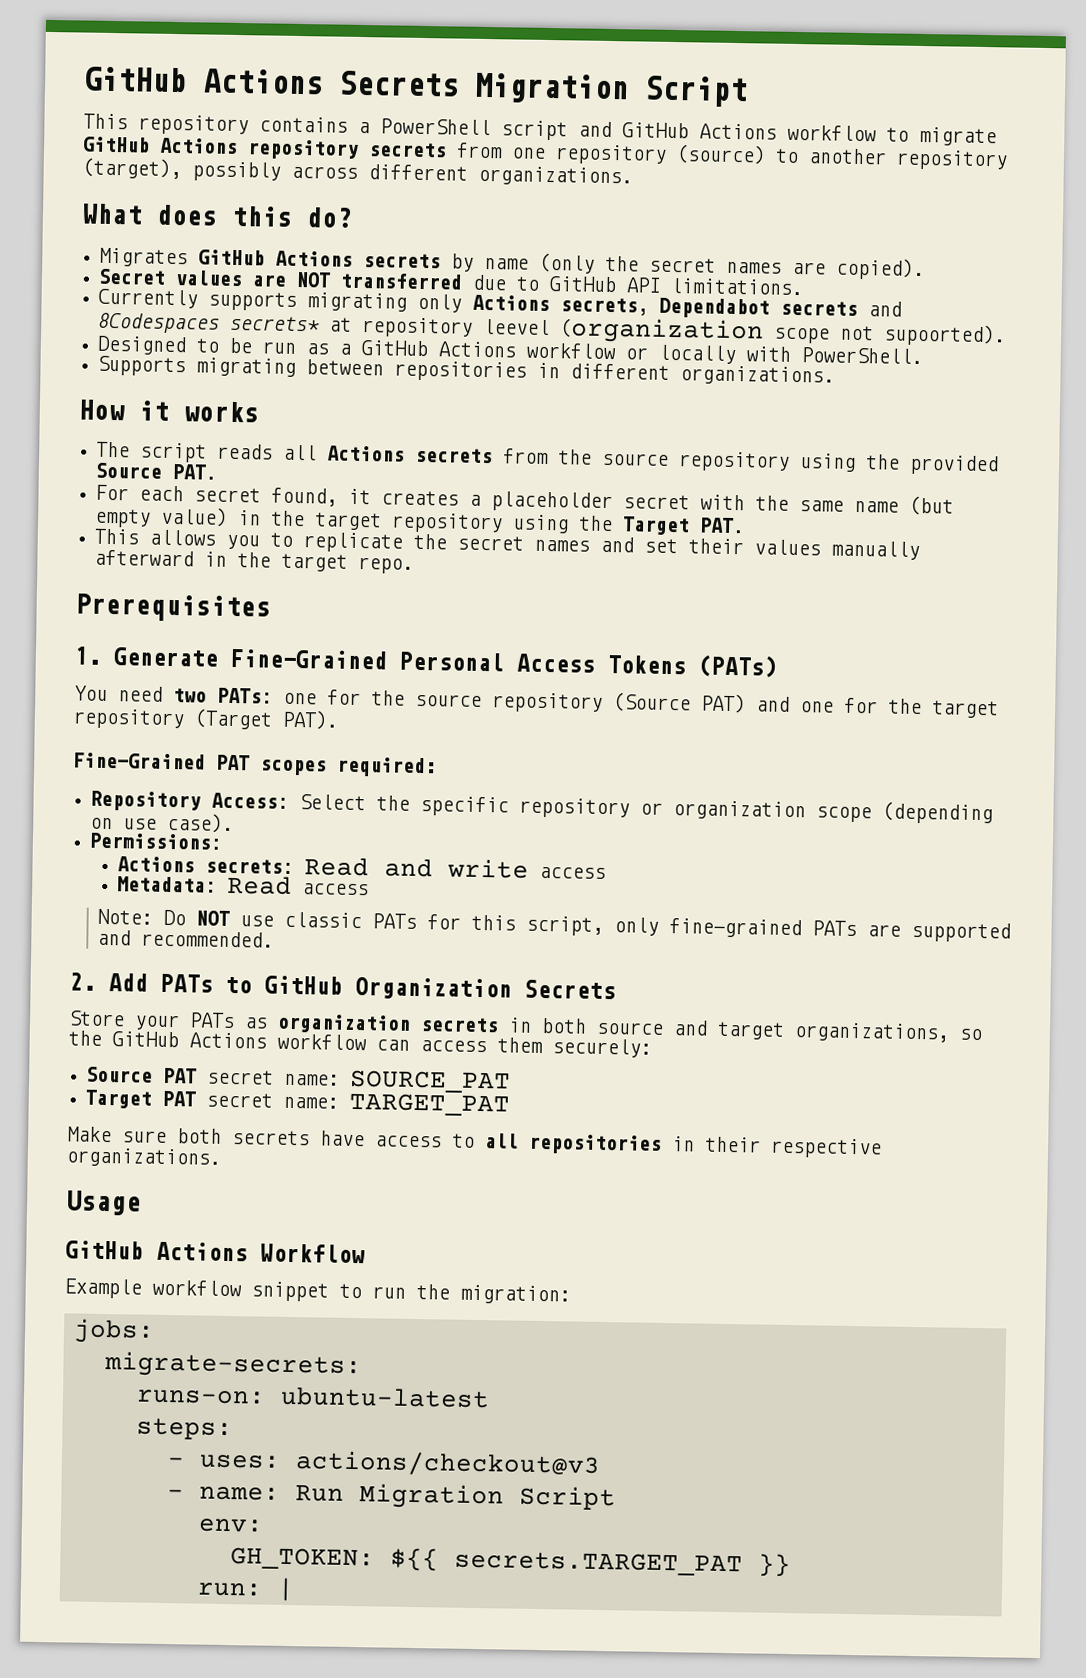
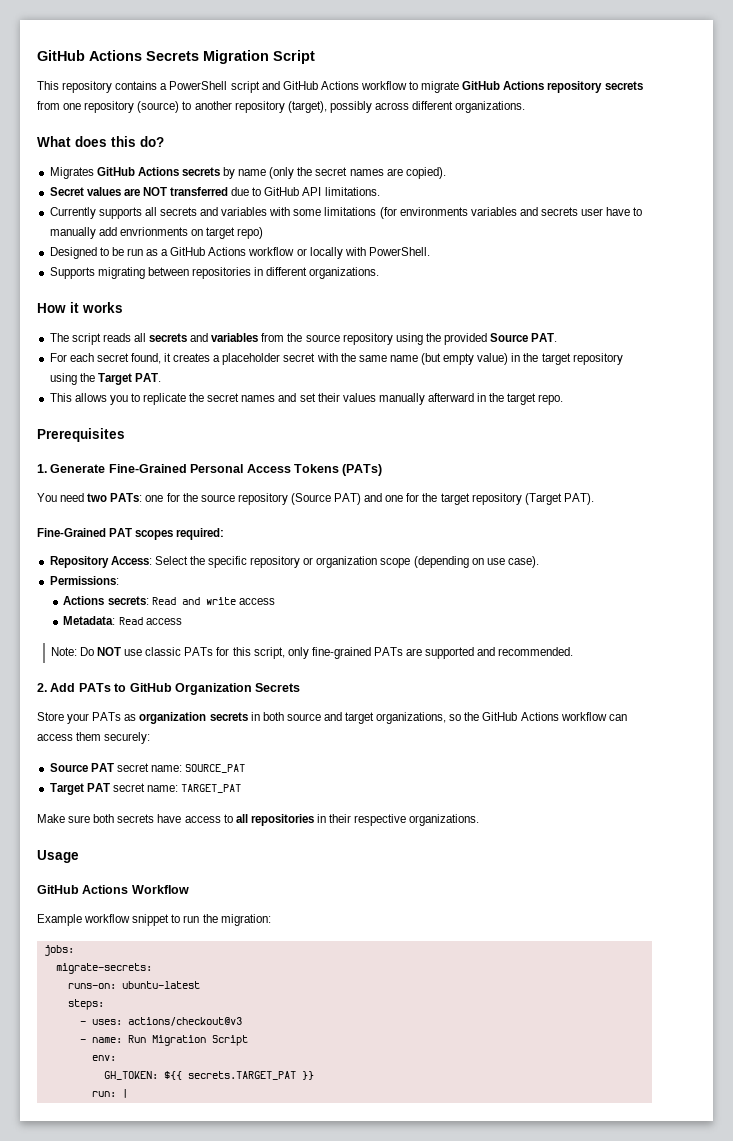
- Currently supports migrating only Actions secrets, Dependabot secrets and 8Codespaces secrets* at repository leevel (organization scope not supoorted).
+ Currently supports all secrets and variables with some limitations (for environments variables and secrets user have to manually add envrionments on target repo)
- The script reads all Actions secrets from the source repository using the provided Source PAT.
+ The script reads all secrets and variables from the source repository using the provided Source PAT.

